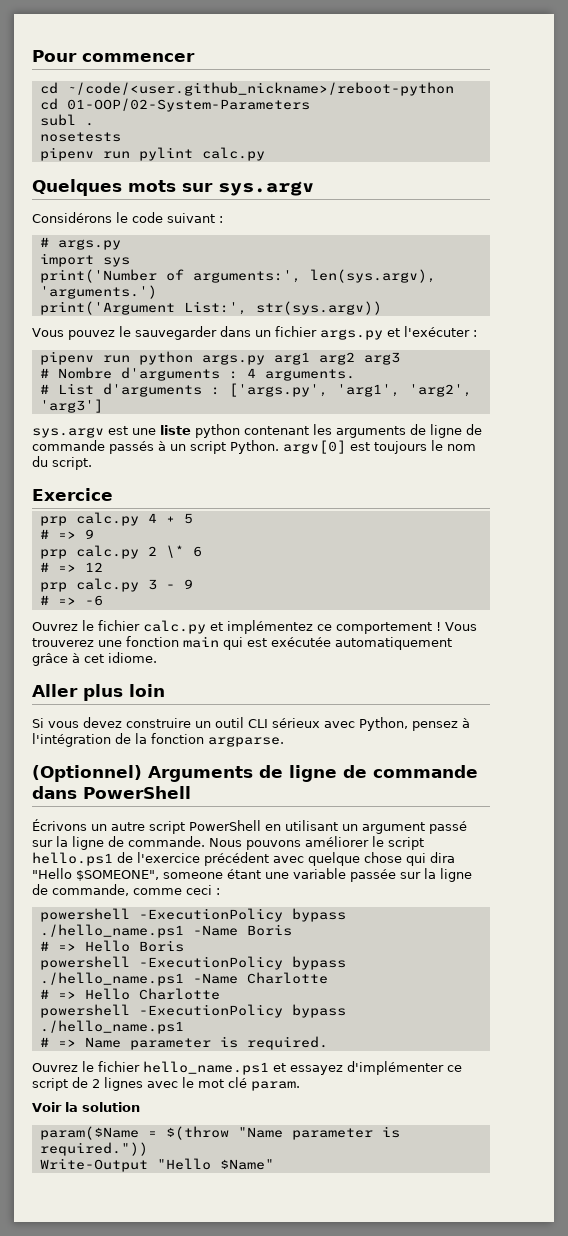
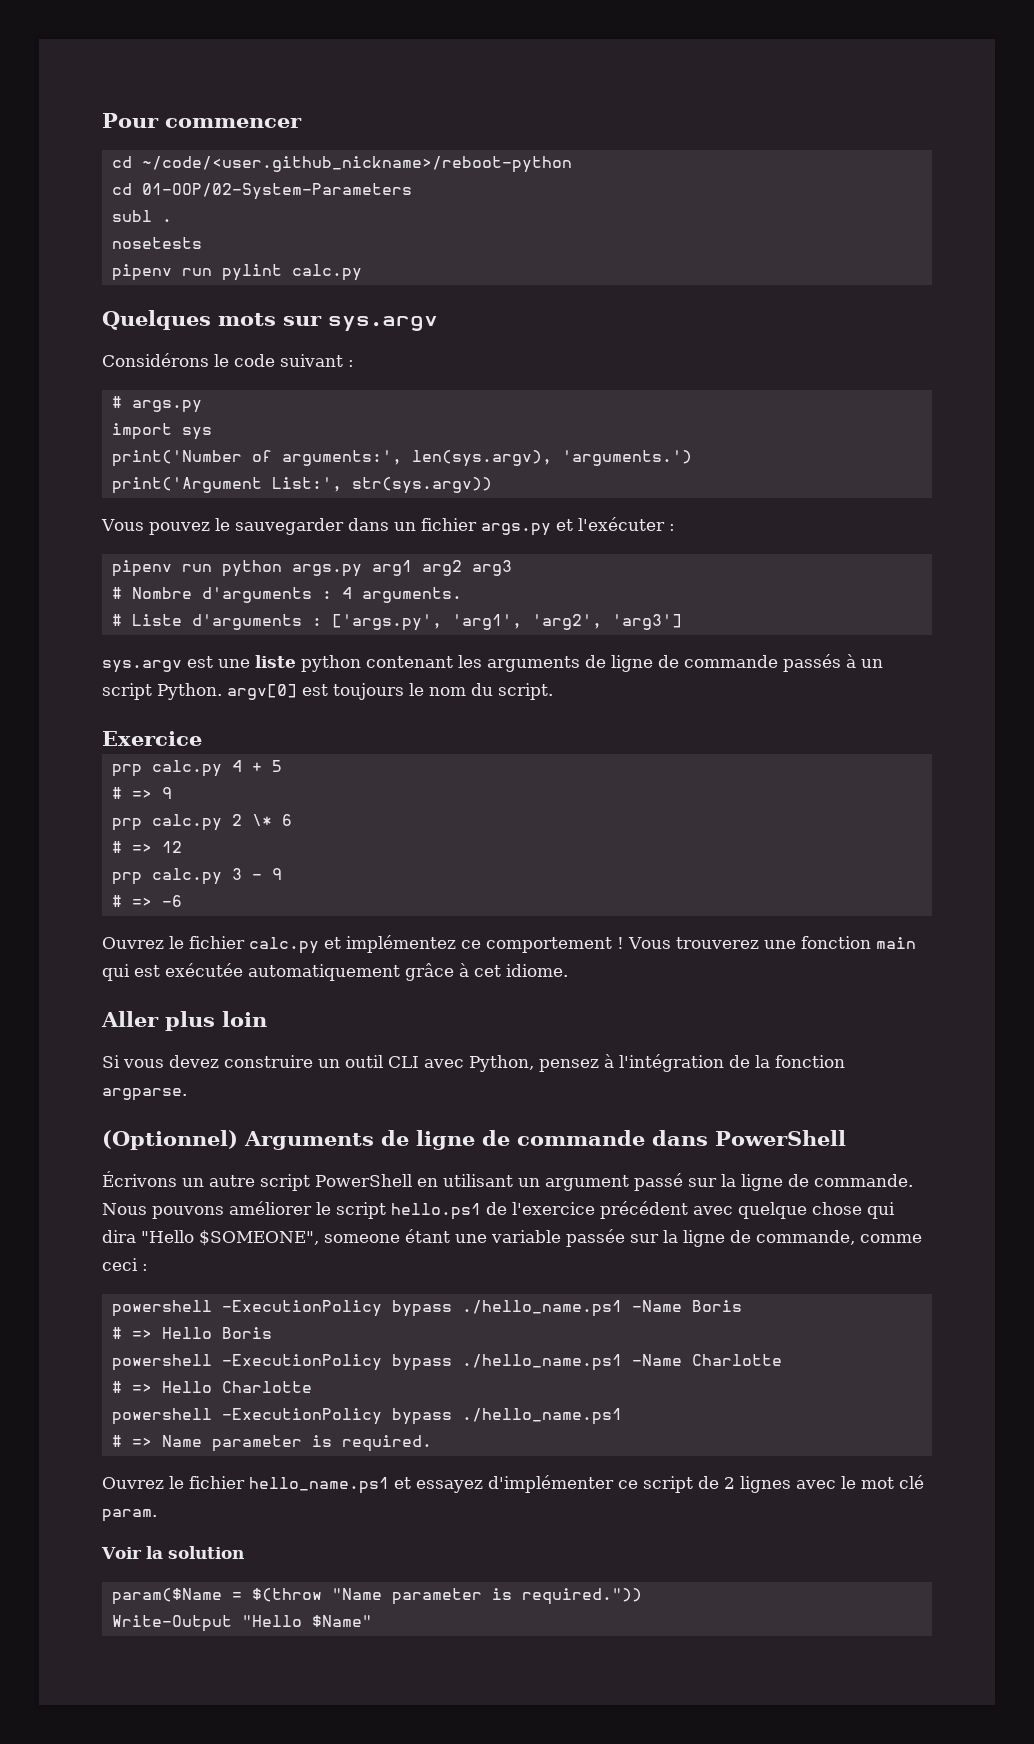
- # List d'arguments : ['args.py', 'arg1', 'arg2', 'arg3']
+ # Liste d'arguments : ['args.py', 'arg1', 'arg2', 'arg3']
- Si vous devez construire un outil CLI sérieux avec Python, pensez à l'intégration de la fonction argparse.
+ Si vous devez construire un outil CLI avec Python, pensez à l'intégration de la fonction argparse.

